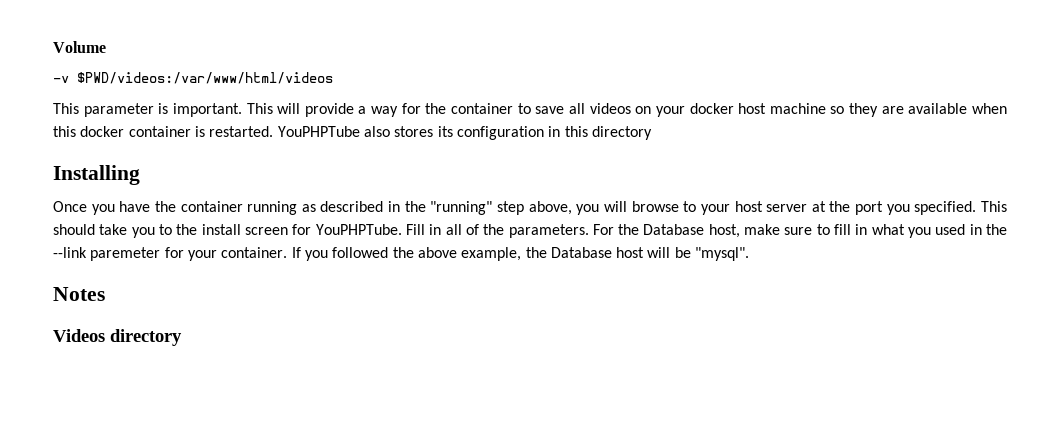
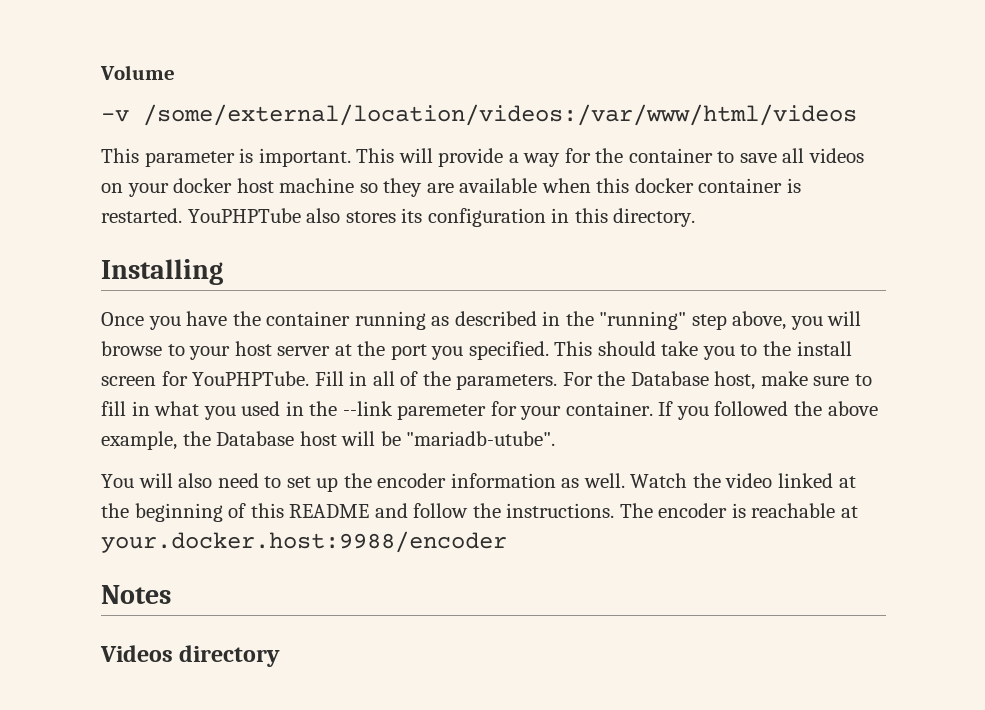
- -v $PWD/videos:/var/www/html/videos
+ -v /some/external/location/videos:/var/www/html/videos
- YouPHPTube also stores its configuration in this directory
+ YouPHPTube also stores its configuration in this directory.
- If you followed the above example, the Database host will be "mysql".
+ If you followed the above example, the Database host will be "mariadb-utube".
+ You will also need to set up the encoder information as well. Watch the video linked at the beginning of this README and follow the instructions. The encoder is reachable at your.docker.host:9988/encoder

